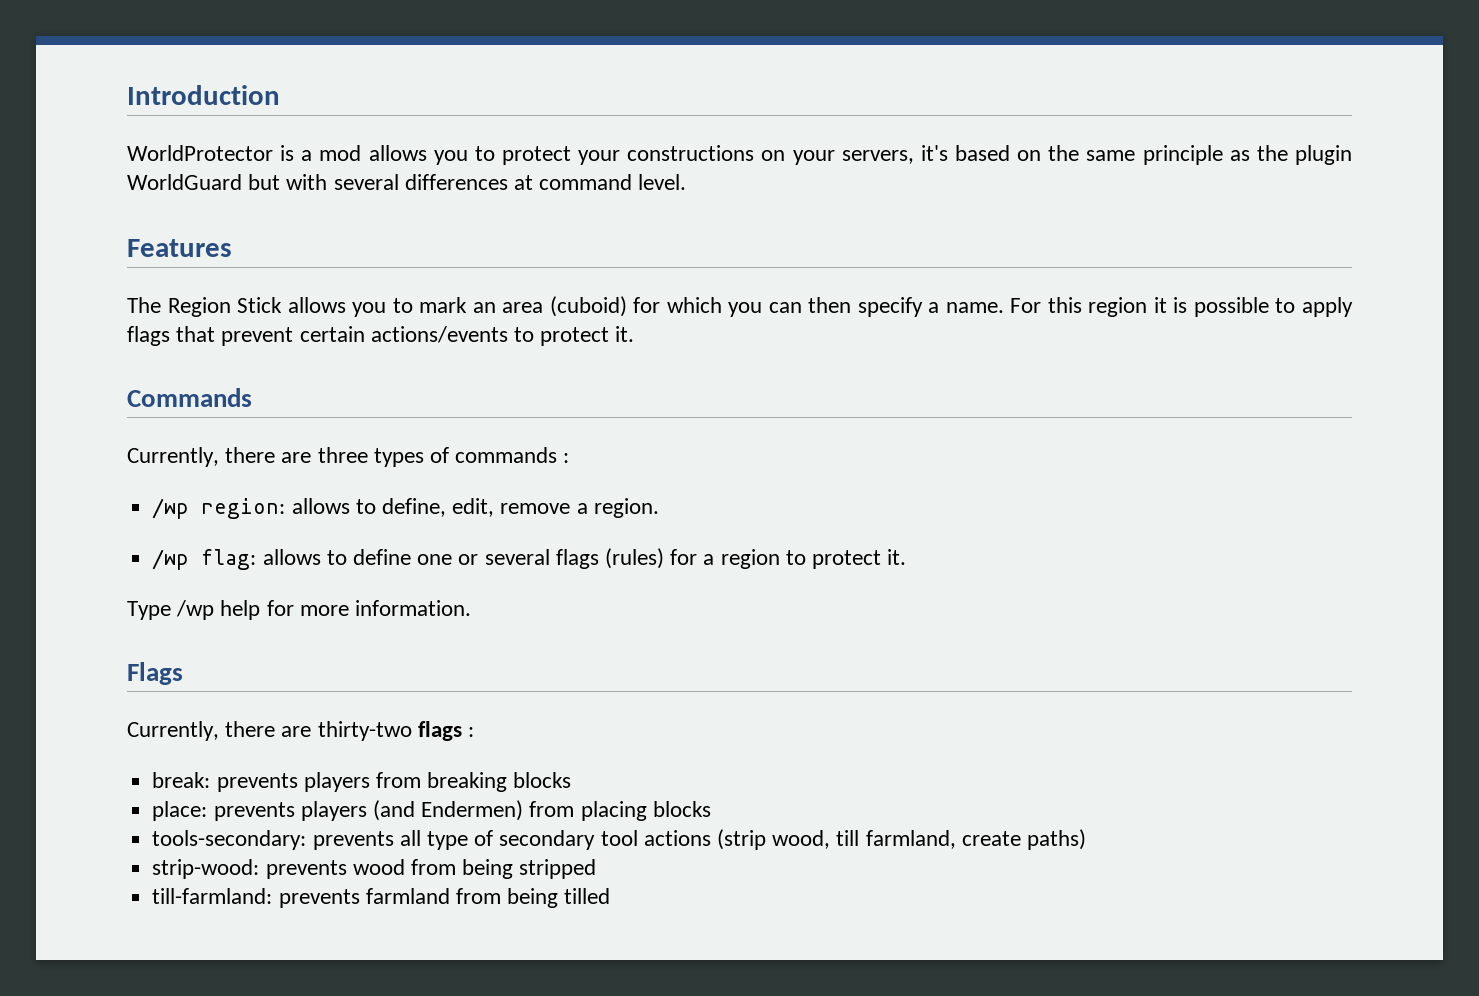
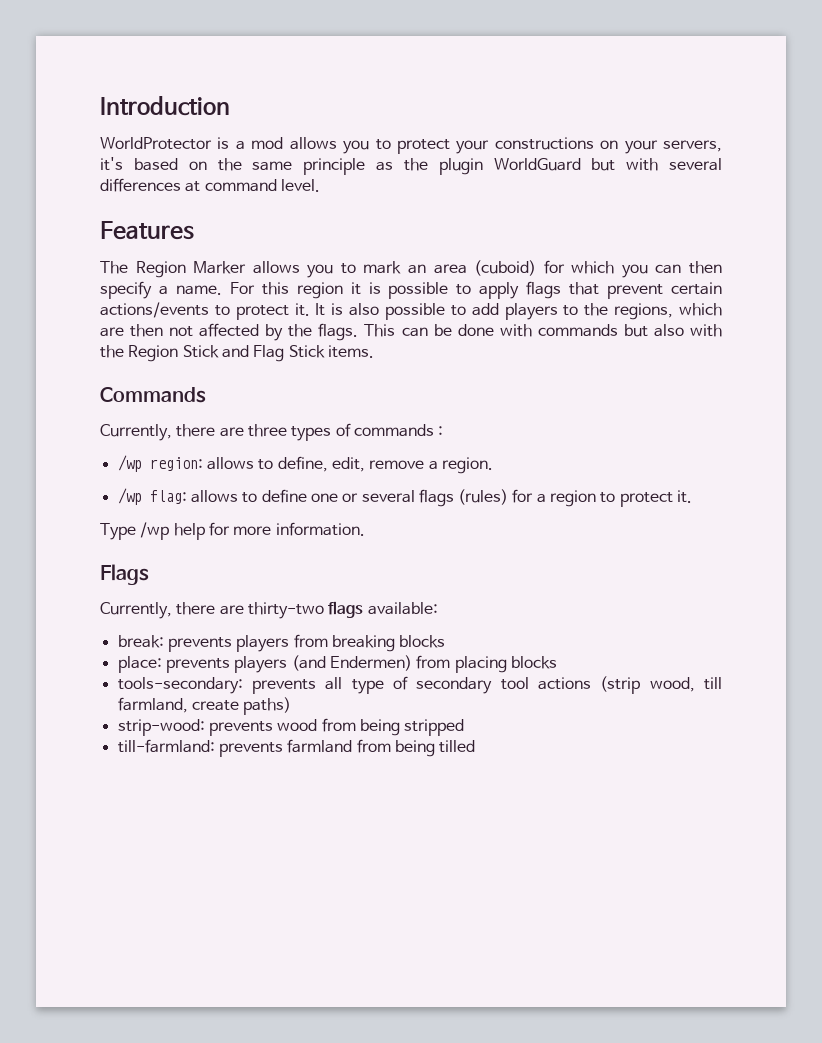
- The Region Stick allows you to mark an area (cuboid) for which you can then specify a name.
+ The Region Marker allows you to mark an area (cuboid) for which you can then specify a name.
+ It is also possible to add players to the regions, which are then not affected by the flags. This can be done with commands but also with the Region Stick and Flag Stick items.
- Currently, there are thirty-two flags :
+ Currently, there are thirty-two flags available:

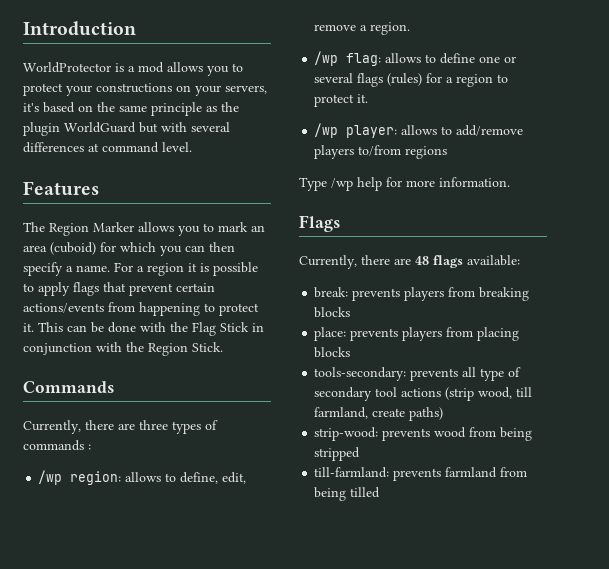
- For this region it is possible to apply flags that prevent certain actions/events to protect it. It is also possible to add players to the regions, which are then not affected by the flags.
+ For a region it is possible to apply flags that prevent certain actions/events from happening to protect it.
- This can be done with commands but also with the Region Stick and Flag Stick items.
+ This can be done with the Flag Stick in conjunction with the Region Stick.
+ /wp player: allows to add/remove players to/from regions
- Currently, there are thirty-two flags available:
+ Currently, there are 48 flags available:
- place: prevents players (and Endermen) from placing blocks
+ place: prevents players from placing blocks

